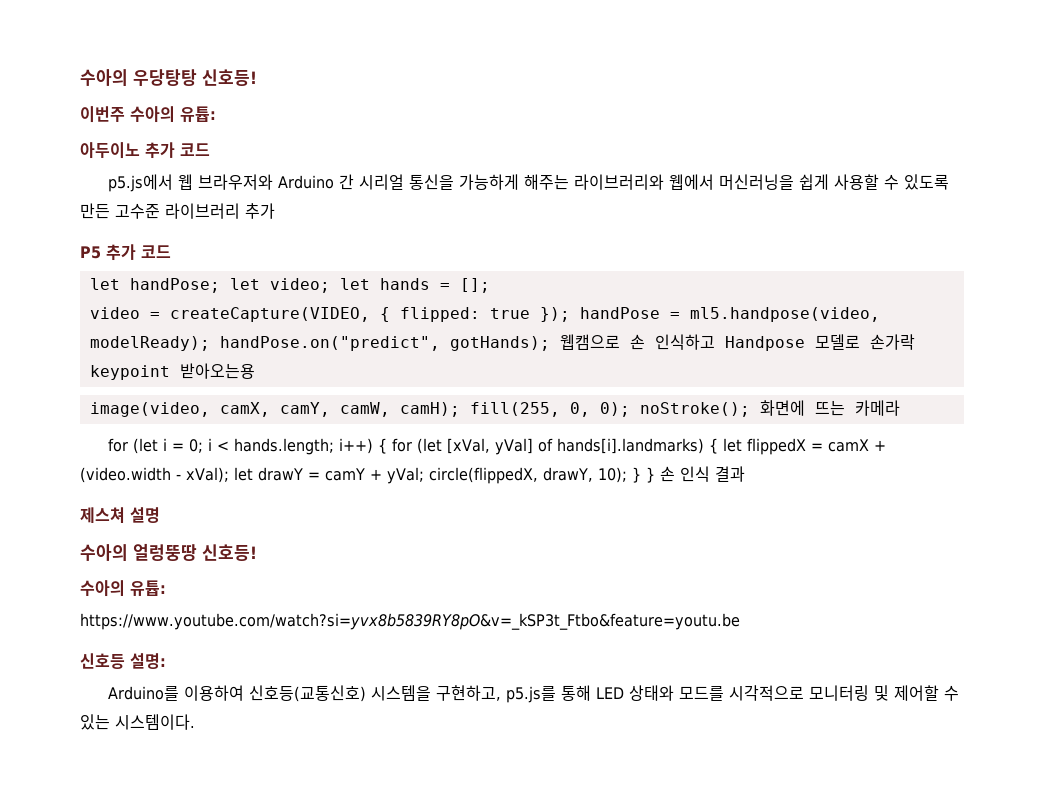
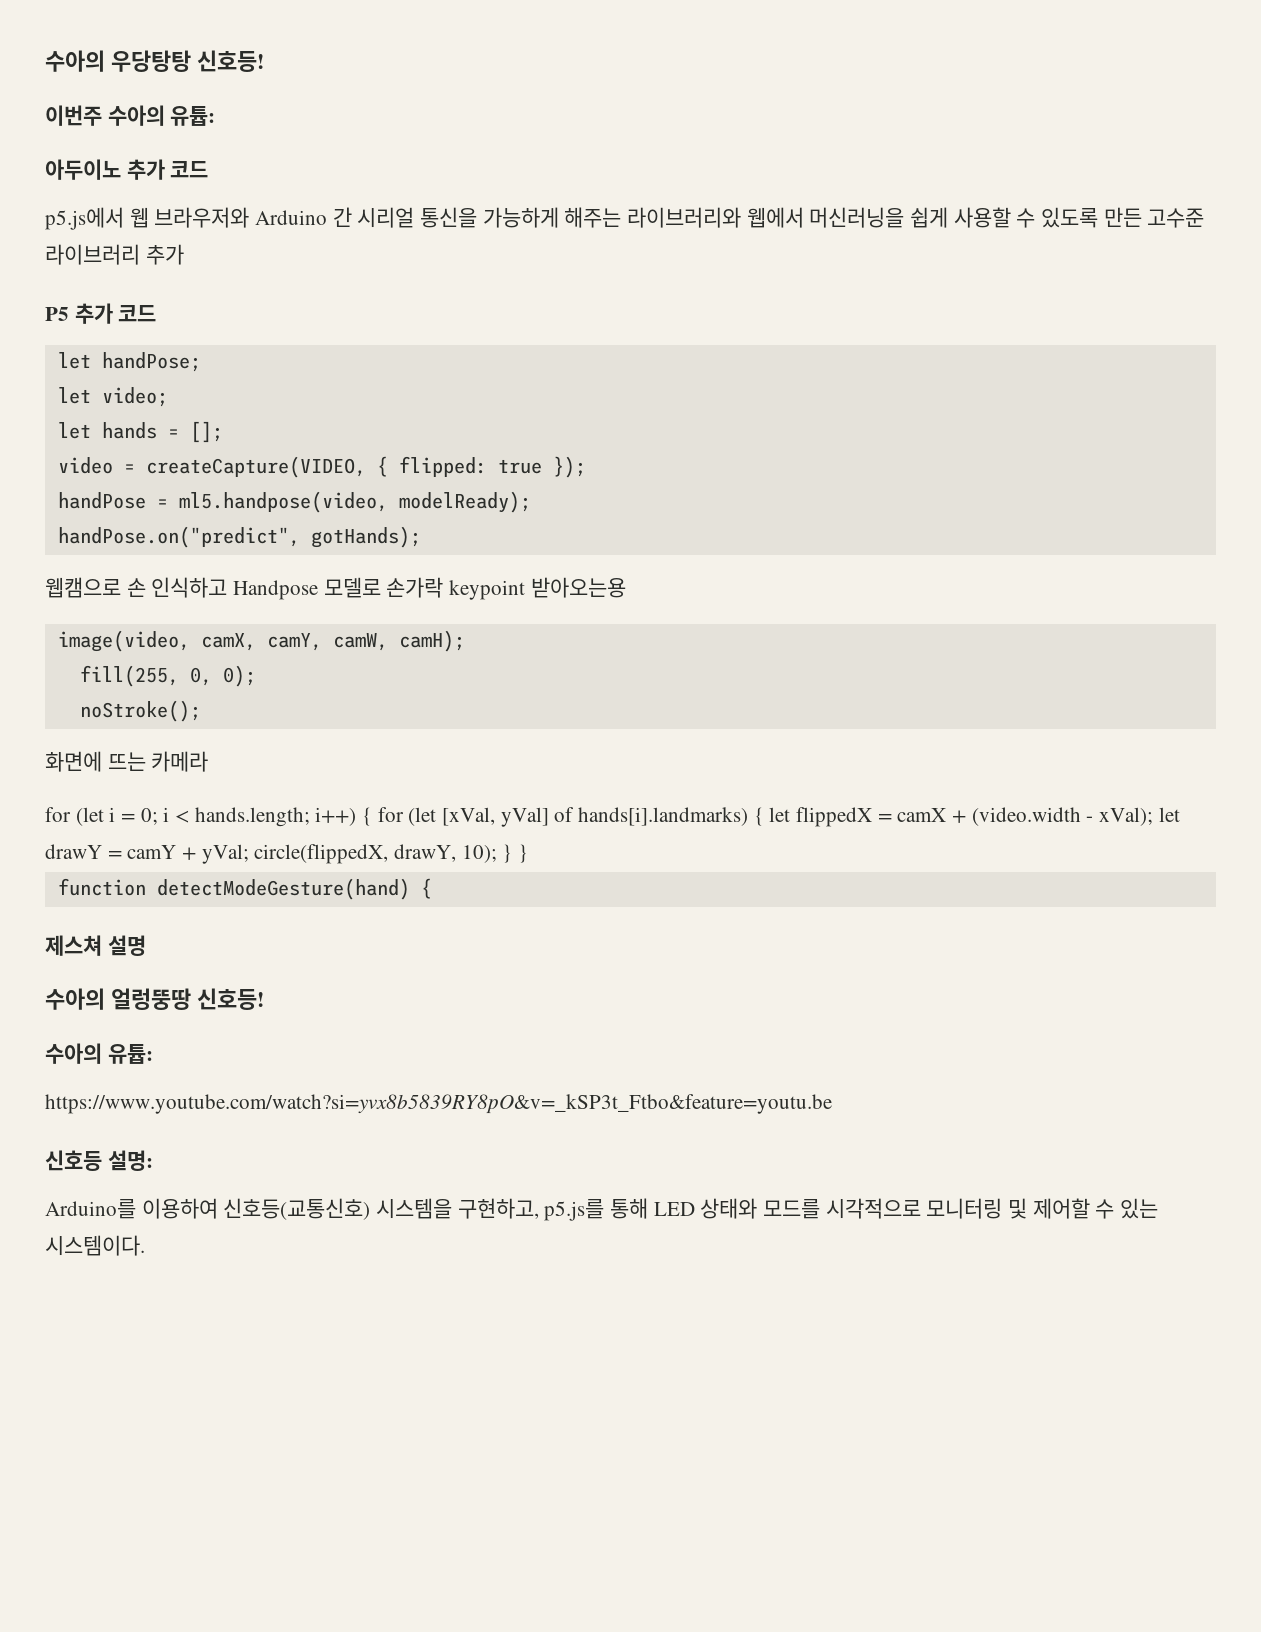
- let handPose; let video; let hands = [];
+ let handPose;
+ let video;
+ let hands = [];
- video = createCapture(VIDEO, { flipped: true }); handPose = ml5.handpose(video, modelReady); handPose.on("predict", gotHands); 웹캠으로 손 인식하고 Handpose 모델로 손가락 keypoint 받아오는용
+ video = createCapture(VIDEO, { flipped: true });
+ handPose = ml5.handpose(video, modelReady);
+ handPose.on("predict", gotHands);
+ 웹캠으로 손 인식하고 Handpose 모델로 손가락 keypoint 받아오는용
- image(video, camX, camY, camW, camH); fill(255, 0, 0); noStroke(); 화면에 뜨는 카메라
+ image(video, camX, camY, camW, camH);
+ fill(255, 0, 0);
+ noStroke();
+ 화면에 뜨는 카메라
- for (let i = 0; i < hands.length; i++) { for (let [xVal, yVal] of hands[i].landmarks) { let flippedX = camX + (video.width - xVal); let drawY = camY + yVal; circle(flippedX, drawY, 10); } } 손 인식 결과
+ for (let i = 0; i < hands.length; i++) { for (let [xVal, yVal] of hands[i].landmarks) { let flippedX = camX + (video.width - xVal); let drawY = camY + yVal; circle(flippedX, drawY, 10); } }
+ function detectModeGesture(hand) {

